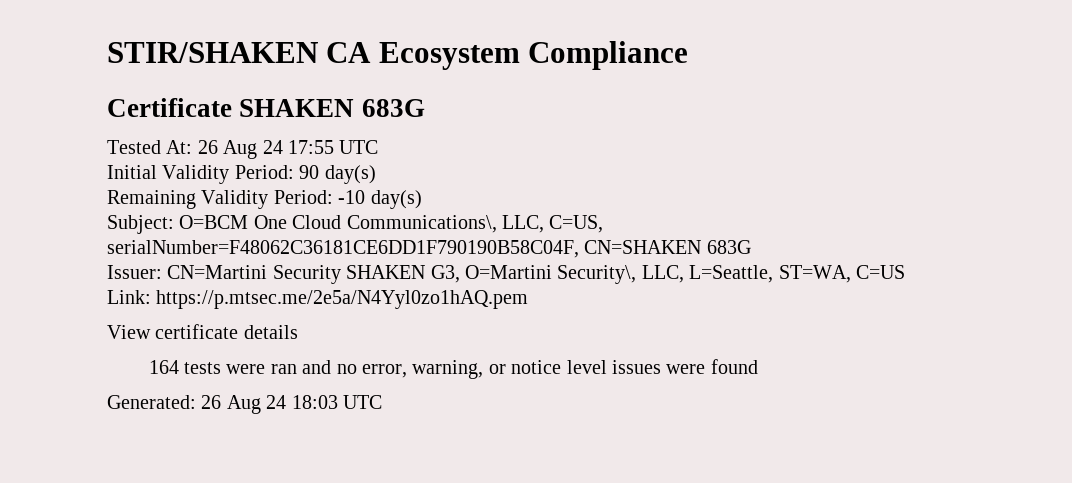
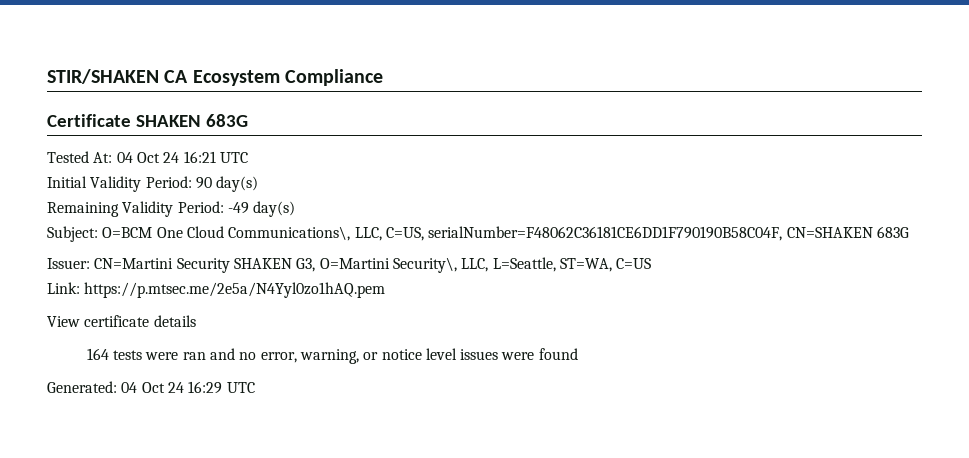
- Tested At: 26 Aug 24 17:55 UTC
+ Tested At: 04 Oct 24 16:21 UTC
- Remaining Validity Period: -10 day(s)
+ Remaining Validity Period: -49 day(s)
- Generated: 26 Aug 24 18:03 UTC
+ Generated: 04 Oct 24 16:29 UTC

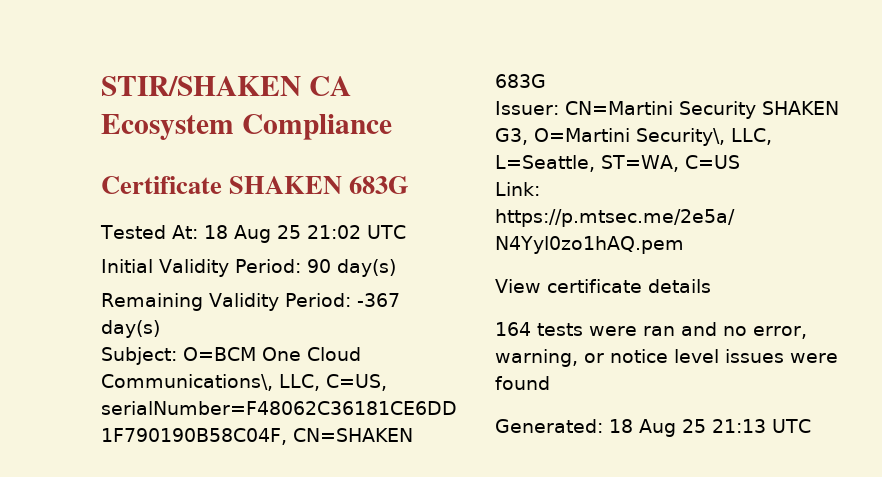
- Tested At: 04 Oct 24 16:21 UTC
+ Tested At: 18 Aug 25 21:02 UTC
- Remaining Validity Period: -49 day(s)
+ Remaining Validity Period: -367 day(s)
- Generated: 04 Oct 24 16:29 UTC
+ Generated: 18 Aug 25 21:13 UTC

